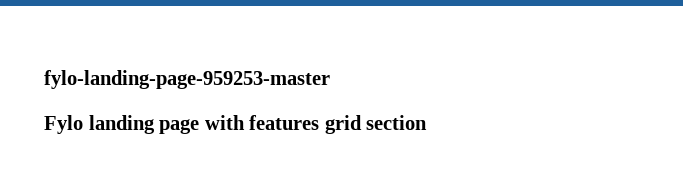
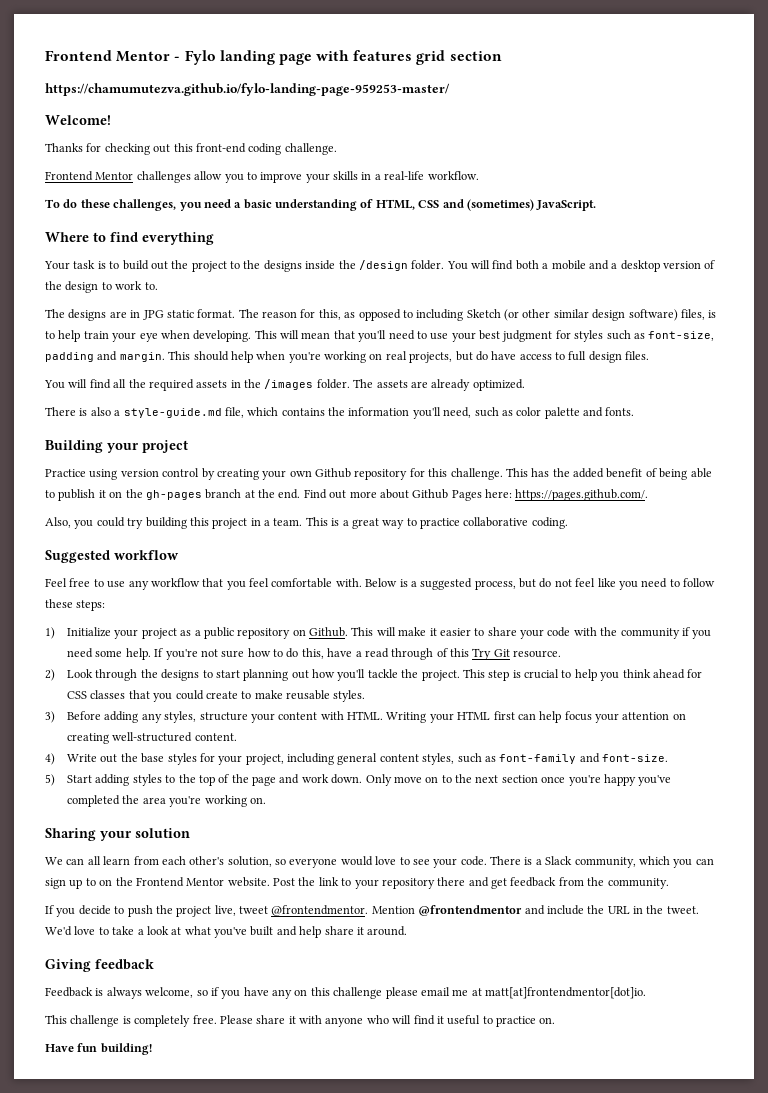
- fylo-landing-page-959253-master
- Fylo landing page with features grid section
+ Frontend Mentor - Fylo landing page with features grid section
+ https://chamumutezva.github.io/fylo-landing-page-959253-master/
+ Welcome!
+ Thanks for checking out this front-end coding challenge.
+ Frontend Mentor challenges allow you to improve your skills in a real-life workflow.
+ To do these challenges, you need a basic understanding of HTML, CSS and (sometimes) JavaScript.
+ Where to find everything
+ Your task is to build out the project to the designs inside the /design folder. You will find both a mobile and a desktop version of the design to work to.
+ The designs are in JPG static format. The reason for this, as opposed to including Sketch (or other similar design software) files, is to help train your eye when developing. This will mean that you'll need to use your best judgment for styles such as font-size, padding and margin. This should help when you're working on real projects, but do have access to full design files.
+ You will find all the required assets in the /images folder. The assets are already optimized.
+ There is also a style-guide.md file, which contains the information you'll need, such as color palette and fonts.
+ Building your project
+ Practice using version control by creating your own Github repository for this challenge. This has the added benefit of being able to publish it on the gh-pages branch at the end. Find out more about Github Pages here: https://pages.github.com/.
+ Also, you could try building this project in a team. This is a great way to practice collaborative coding.
+ Suggested workflow
+ Feel free to use any workflow that you feel comfortable with. Below is a suggested process, but do not feel like you need to follow these steps:
+ 1) Initialize your project as a public repository on Github. This will make it easier to share your code with the community if you need some help. If you're not sure how to do this, have a read through of this Try Git resource.
+ 2) Look through the designs to start planning out how you'll tackle the project. This step is crucial to help you think ahead for CSS classes that you could create to make reusable styles.
+ 3) Before adding any styles, structure your content with HTML. Writing your HTML first can help focus your attention on creating well-structured content.
+ 4) Write out the base styles for your project, including general content styles, such as font-family and font-size.
+ 5) Start adding styles to the top of the page and work down. Only move on to the next section once you're happy you've completed the area you're working on.
+ Sharing your solution
+ We can all learn from each other's solution, so everyone would love to see your code. There is a Slack community, which you can sign up to on the Frontend Mentor website. Post the link to your repository there and get feedback from the community.
+ If you decide to push the project live, tweet @frontendmentor. Mention @frontendmentor and include the URL in the tweet. We'd love to take a look at what you've built and help share it around.
+ Giving feedback
+ Feedback is always welcome, so if you have any on this challenge please email me at matt[at]frontendmentor[dot]io.
+ This challenge is completely free. Please share it with anyone who will find it useful to practice on.
+ Have fun building!

